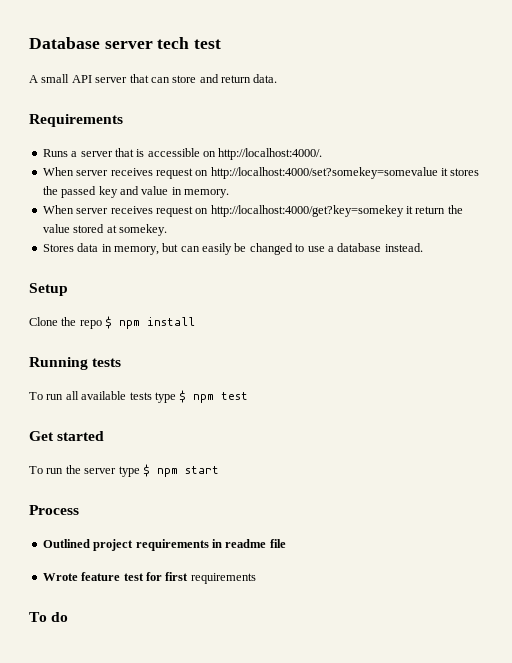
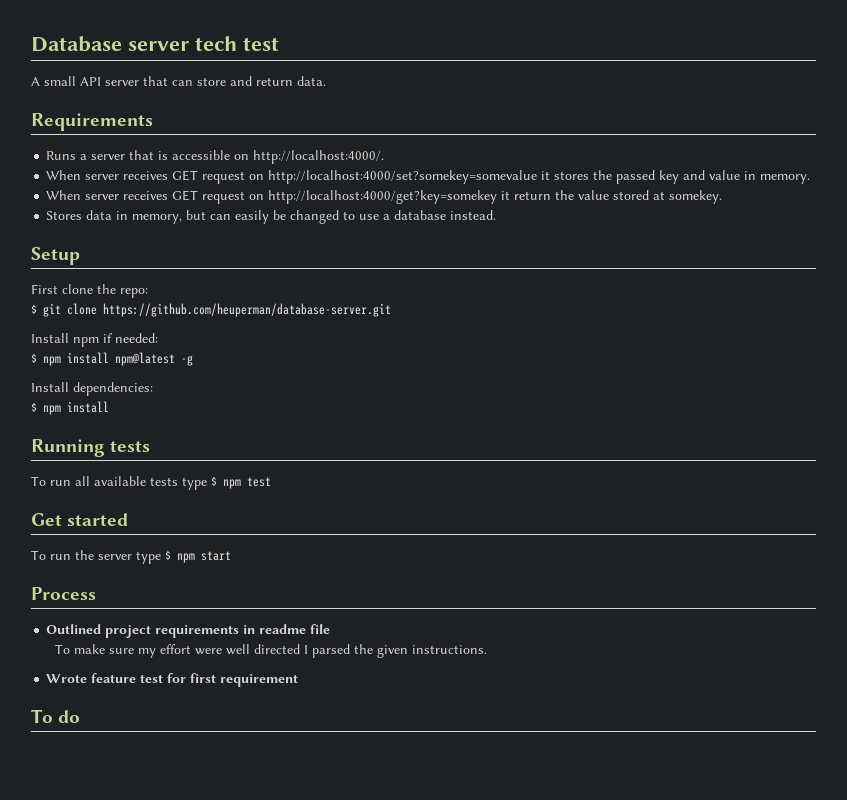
- When server receives request on http://localhost:4000/set?somekey=somevalue it stores the passed key and value in memory.
+ When server receives GET request on http://localhost:4000/set?somekey=somevalue it stores the passed key and value in memory.
- When server receives request on http://localhost:4000/get?key=somekey it return the value stored at somekey.
+ When server receives GET request on http://localhost:4000/get?key=somekey it return the value stored at somekey.
- Clone the repo $ npm install
+ First clone the repo:
+ $ git clone https://github.com/heuperman/database-server.git
+ Install npm if needed:
+ $ npm install npm@latest -g
+ Install dependencies:
+ $ npm install
+ To make sure my effort were well directed I parsed the given instructions.
- Wrote feature test for first requirements
+ Wrote feature test for first requirement

